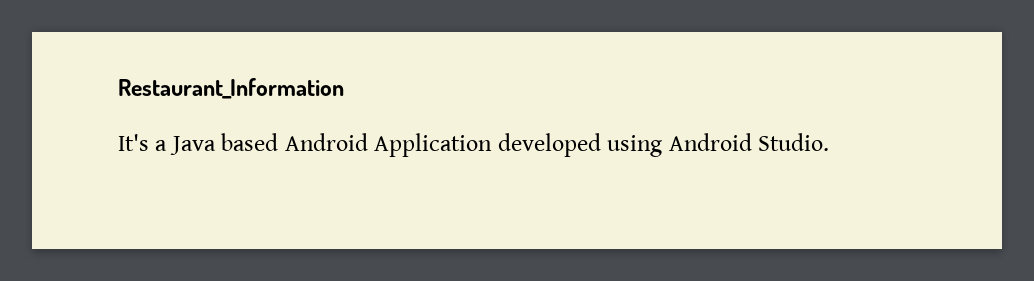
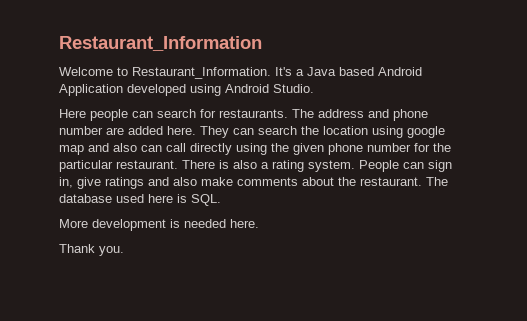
+ Welcome to Restaurant_Information.
+ Here people can search for restaurants. The address and phone number are added here. They can search the location using google map and also can call directly using the given phone number for the particular restaurant. There is also a rating system. People can sign in, give ratings and also make comments about the restaurant. The database used here is SQL.
+ More development is needed here.
+ Thank you.

